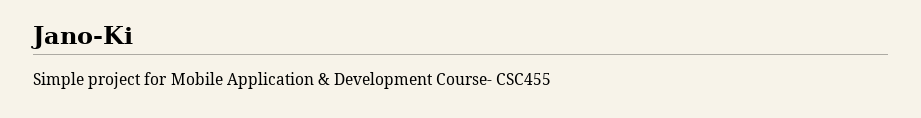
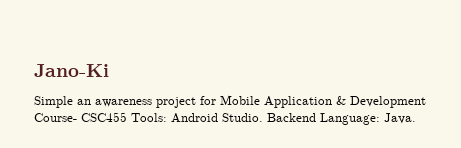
- Simple project for Mobile Application & Development Course- CSC455
+ Simple an awareness project for Mobile Application & Development Course- CSC455 Tools: Android Studio. Backend Language: Java.

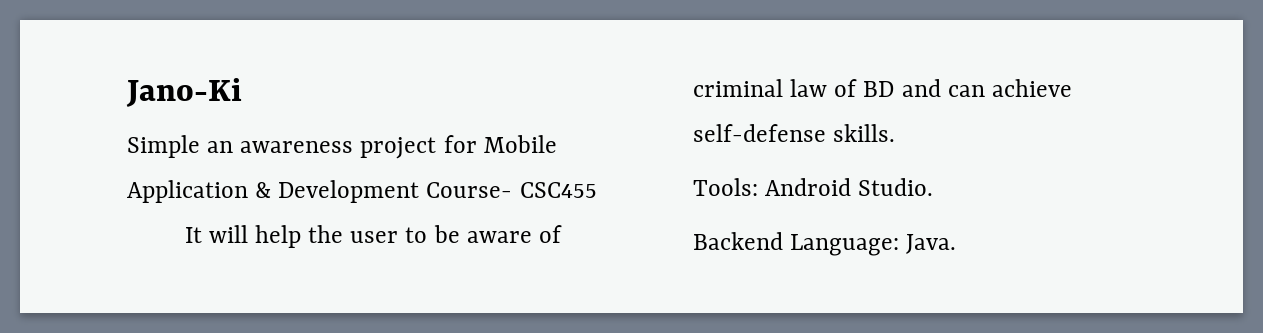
- Simple an awareness project for Mobile Application & Development Course- CSC455 Tools: Android Studio. Backend Language: Java.
+ Simple an awareness project for Mobile Application & Development Course- CSC455
+ It will help the user to be aware of criminal law of BD and can achieve self-defense skills.
+ Tools: Android Studio.
+ Backend Language: Java.

